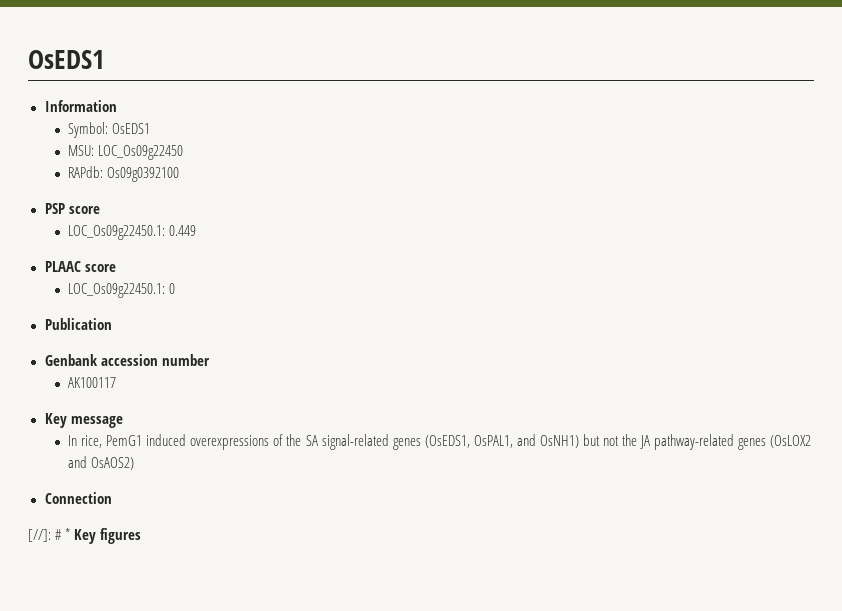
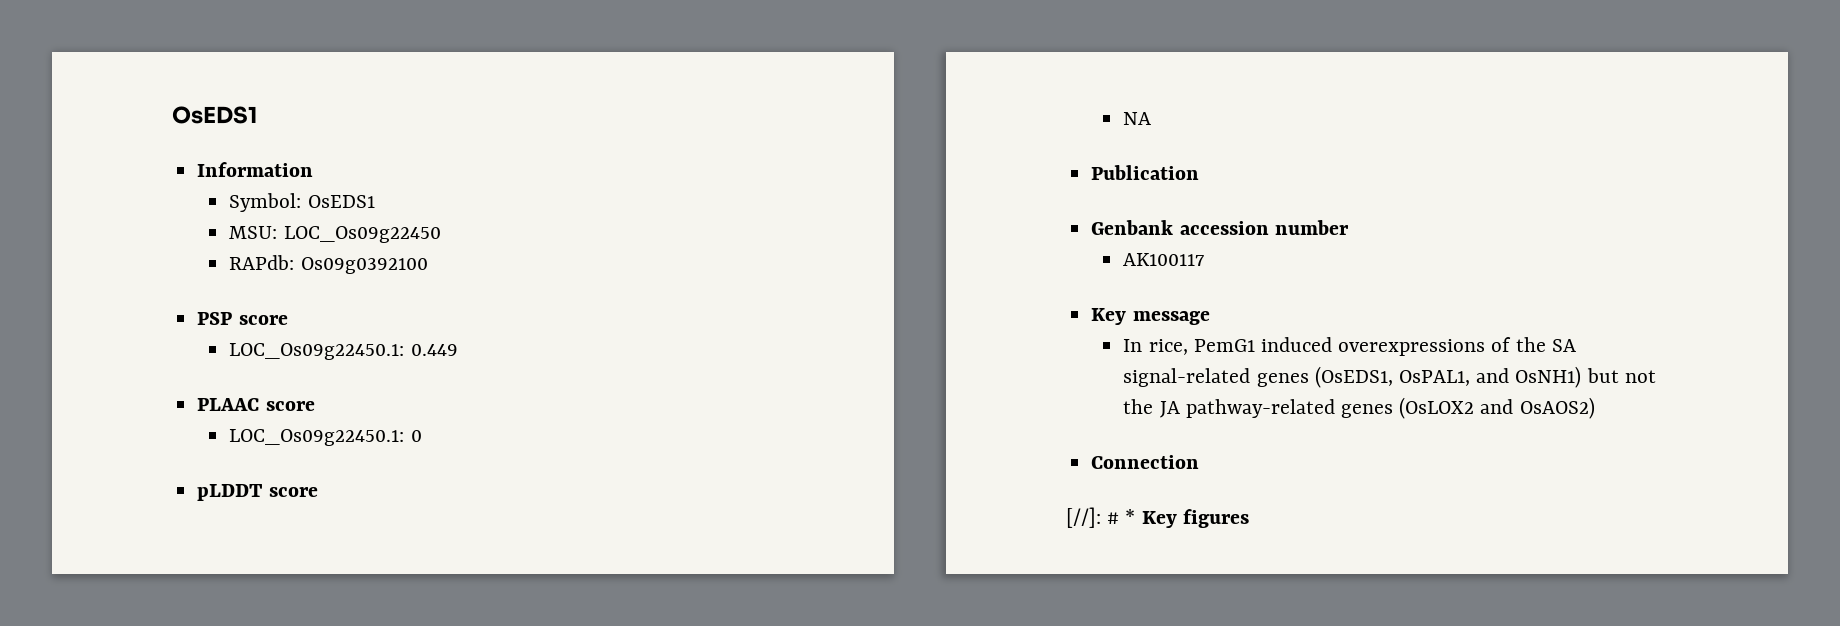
+ pLDDT score
+ NA

